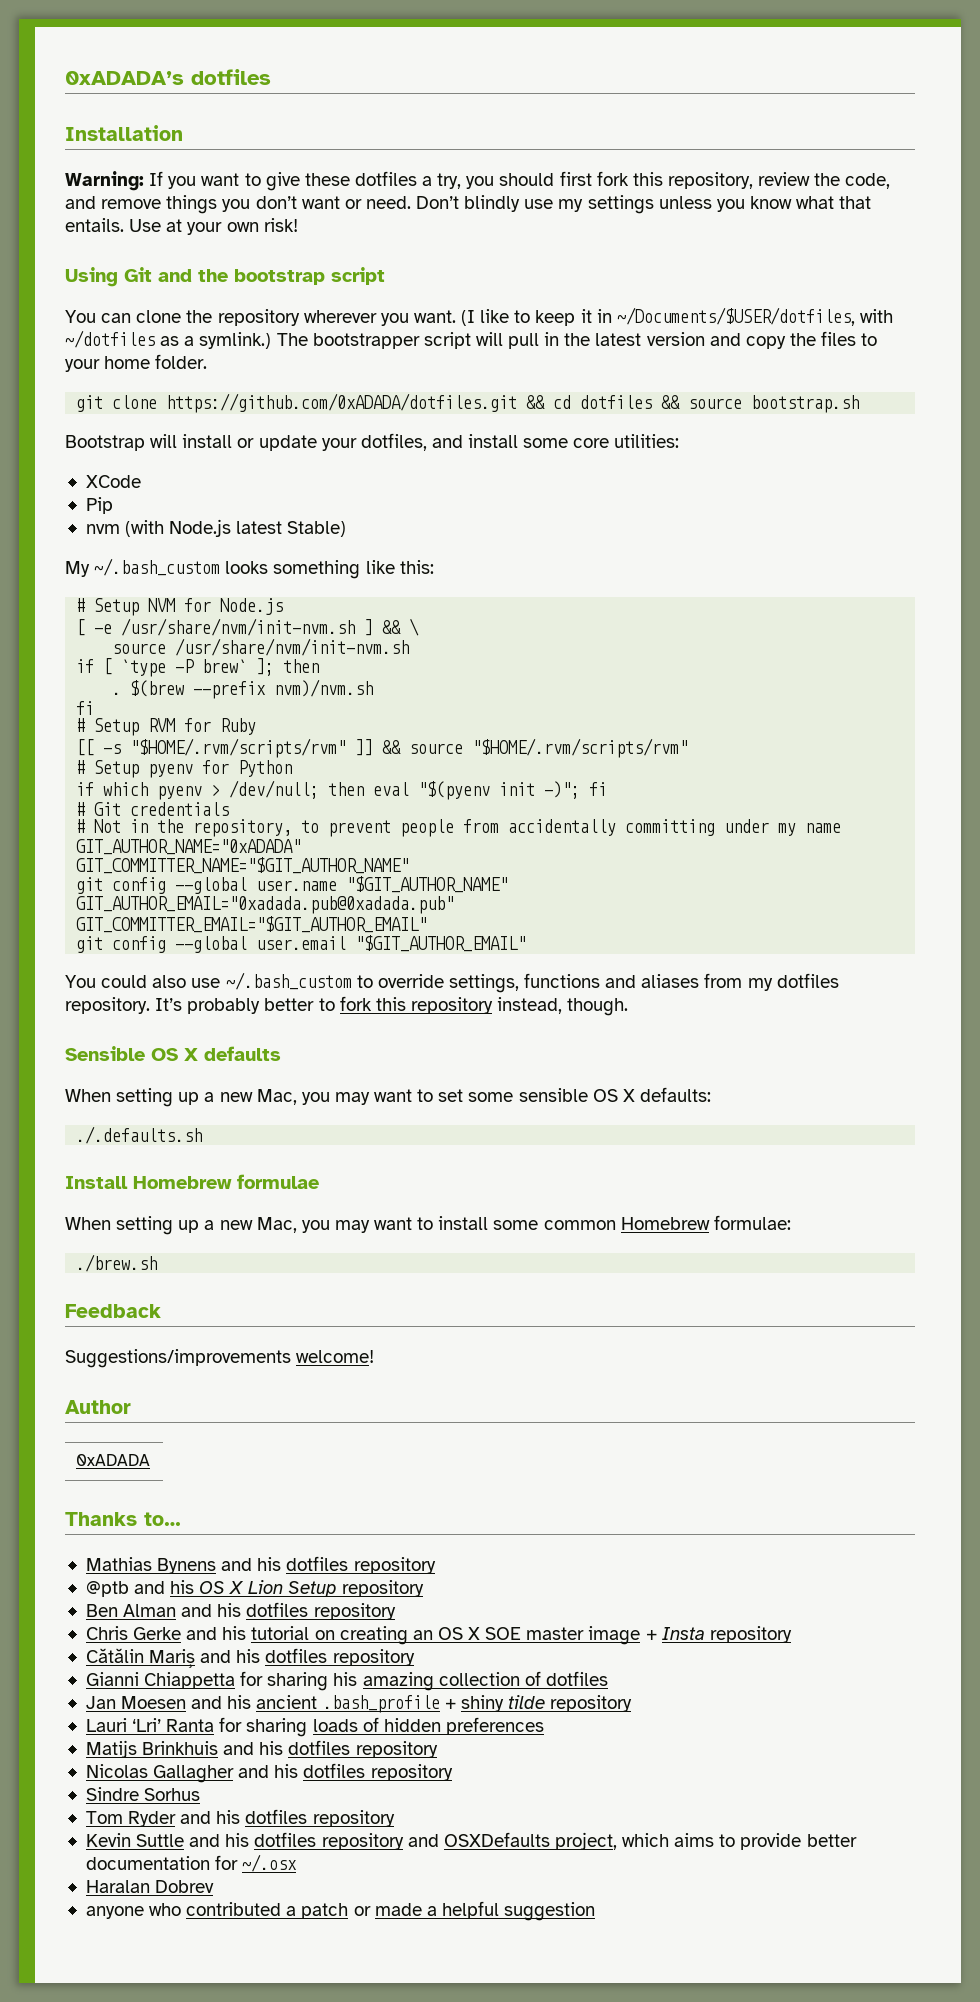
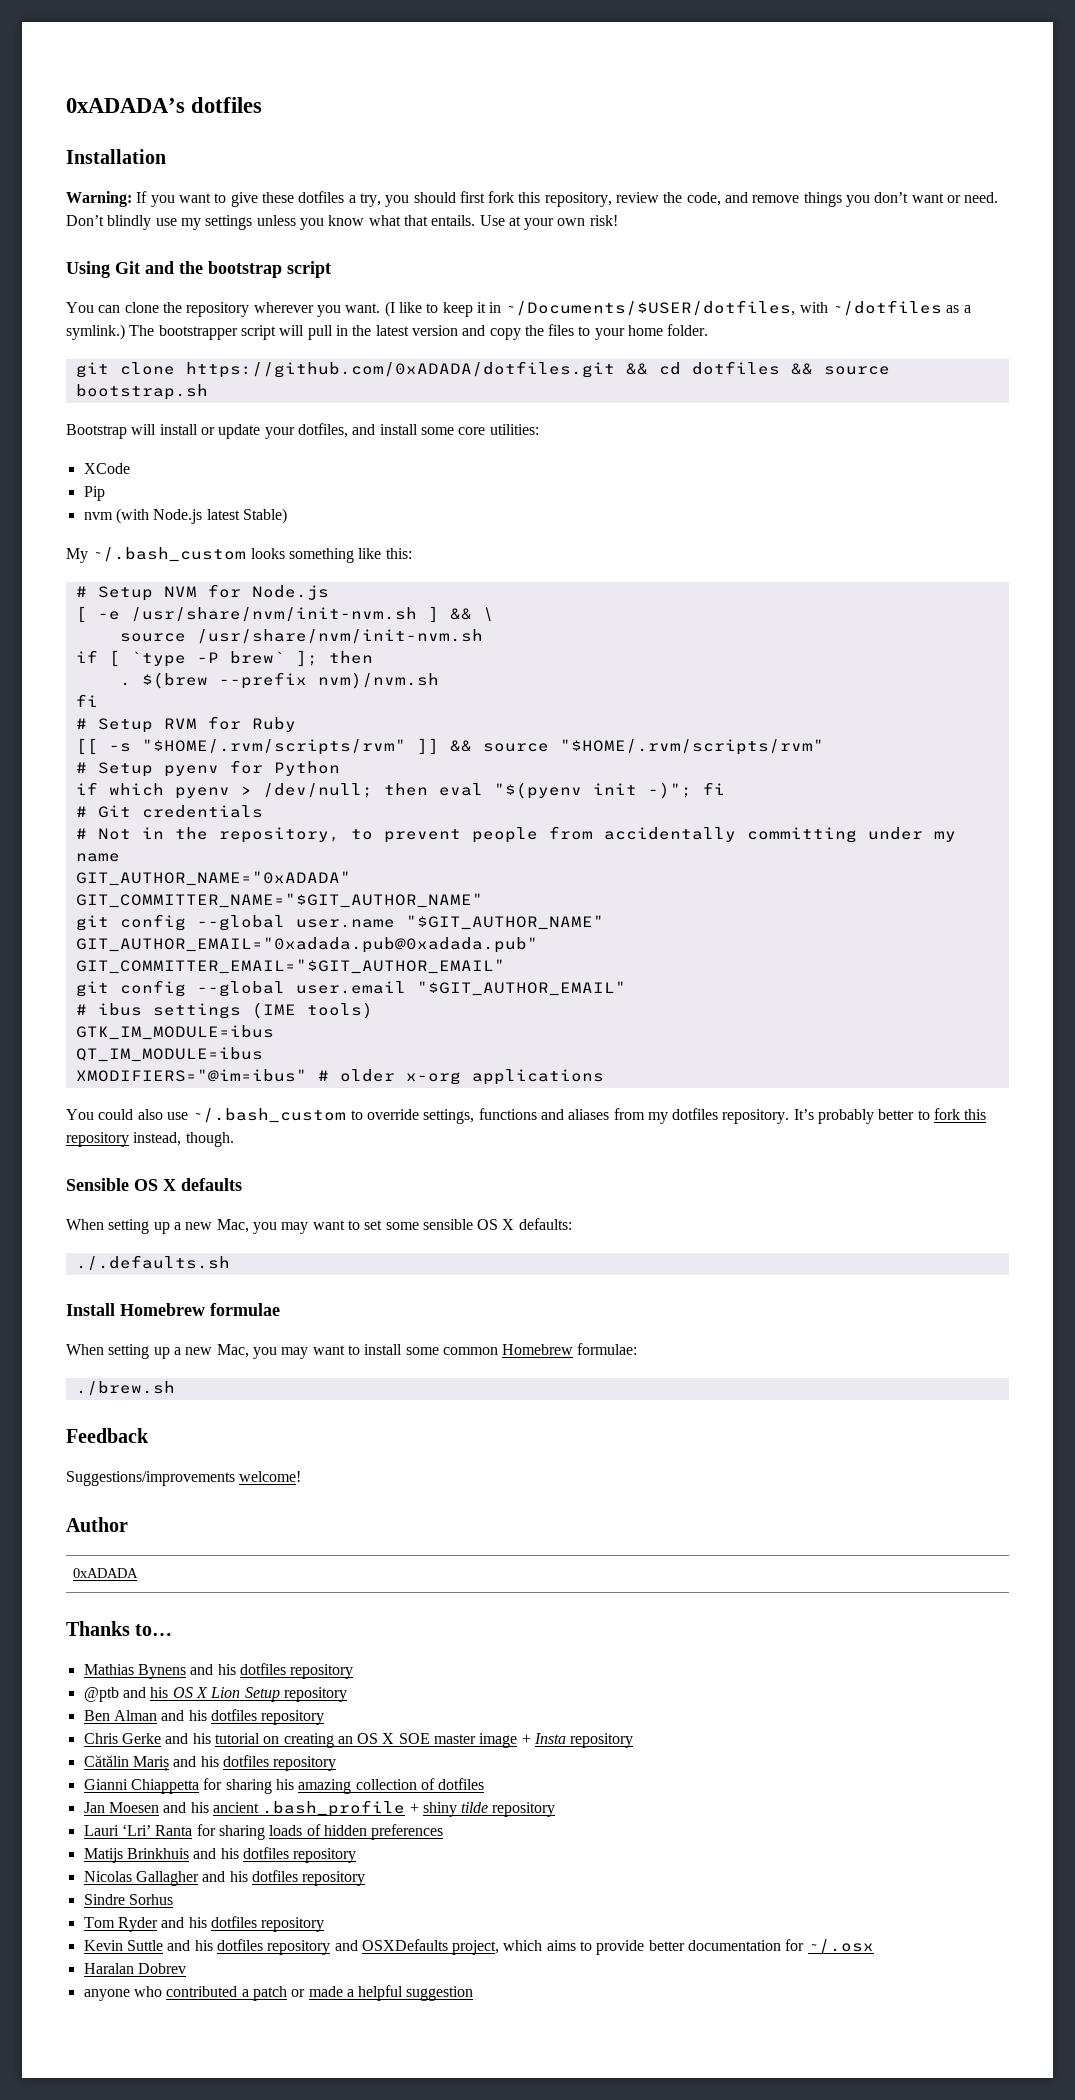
+ # ibus settings (IME tools)
+ GTK_IM_MODULE=ibus
+ QT_IM_MODULE=ibus
+ XMODIFIERS="@im=ibus" # older x-org applications

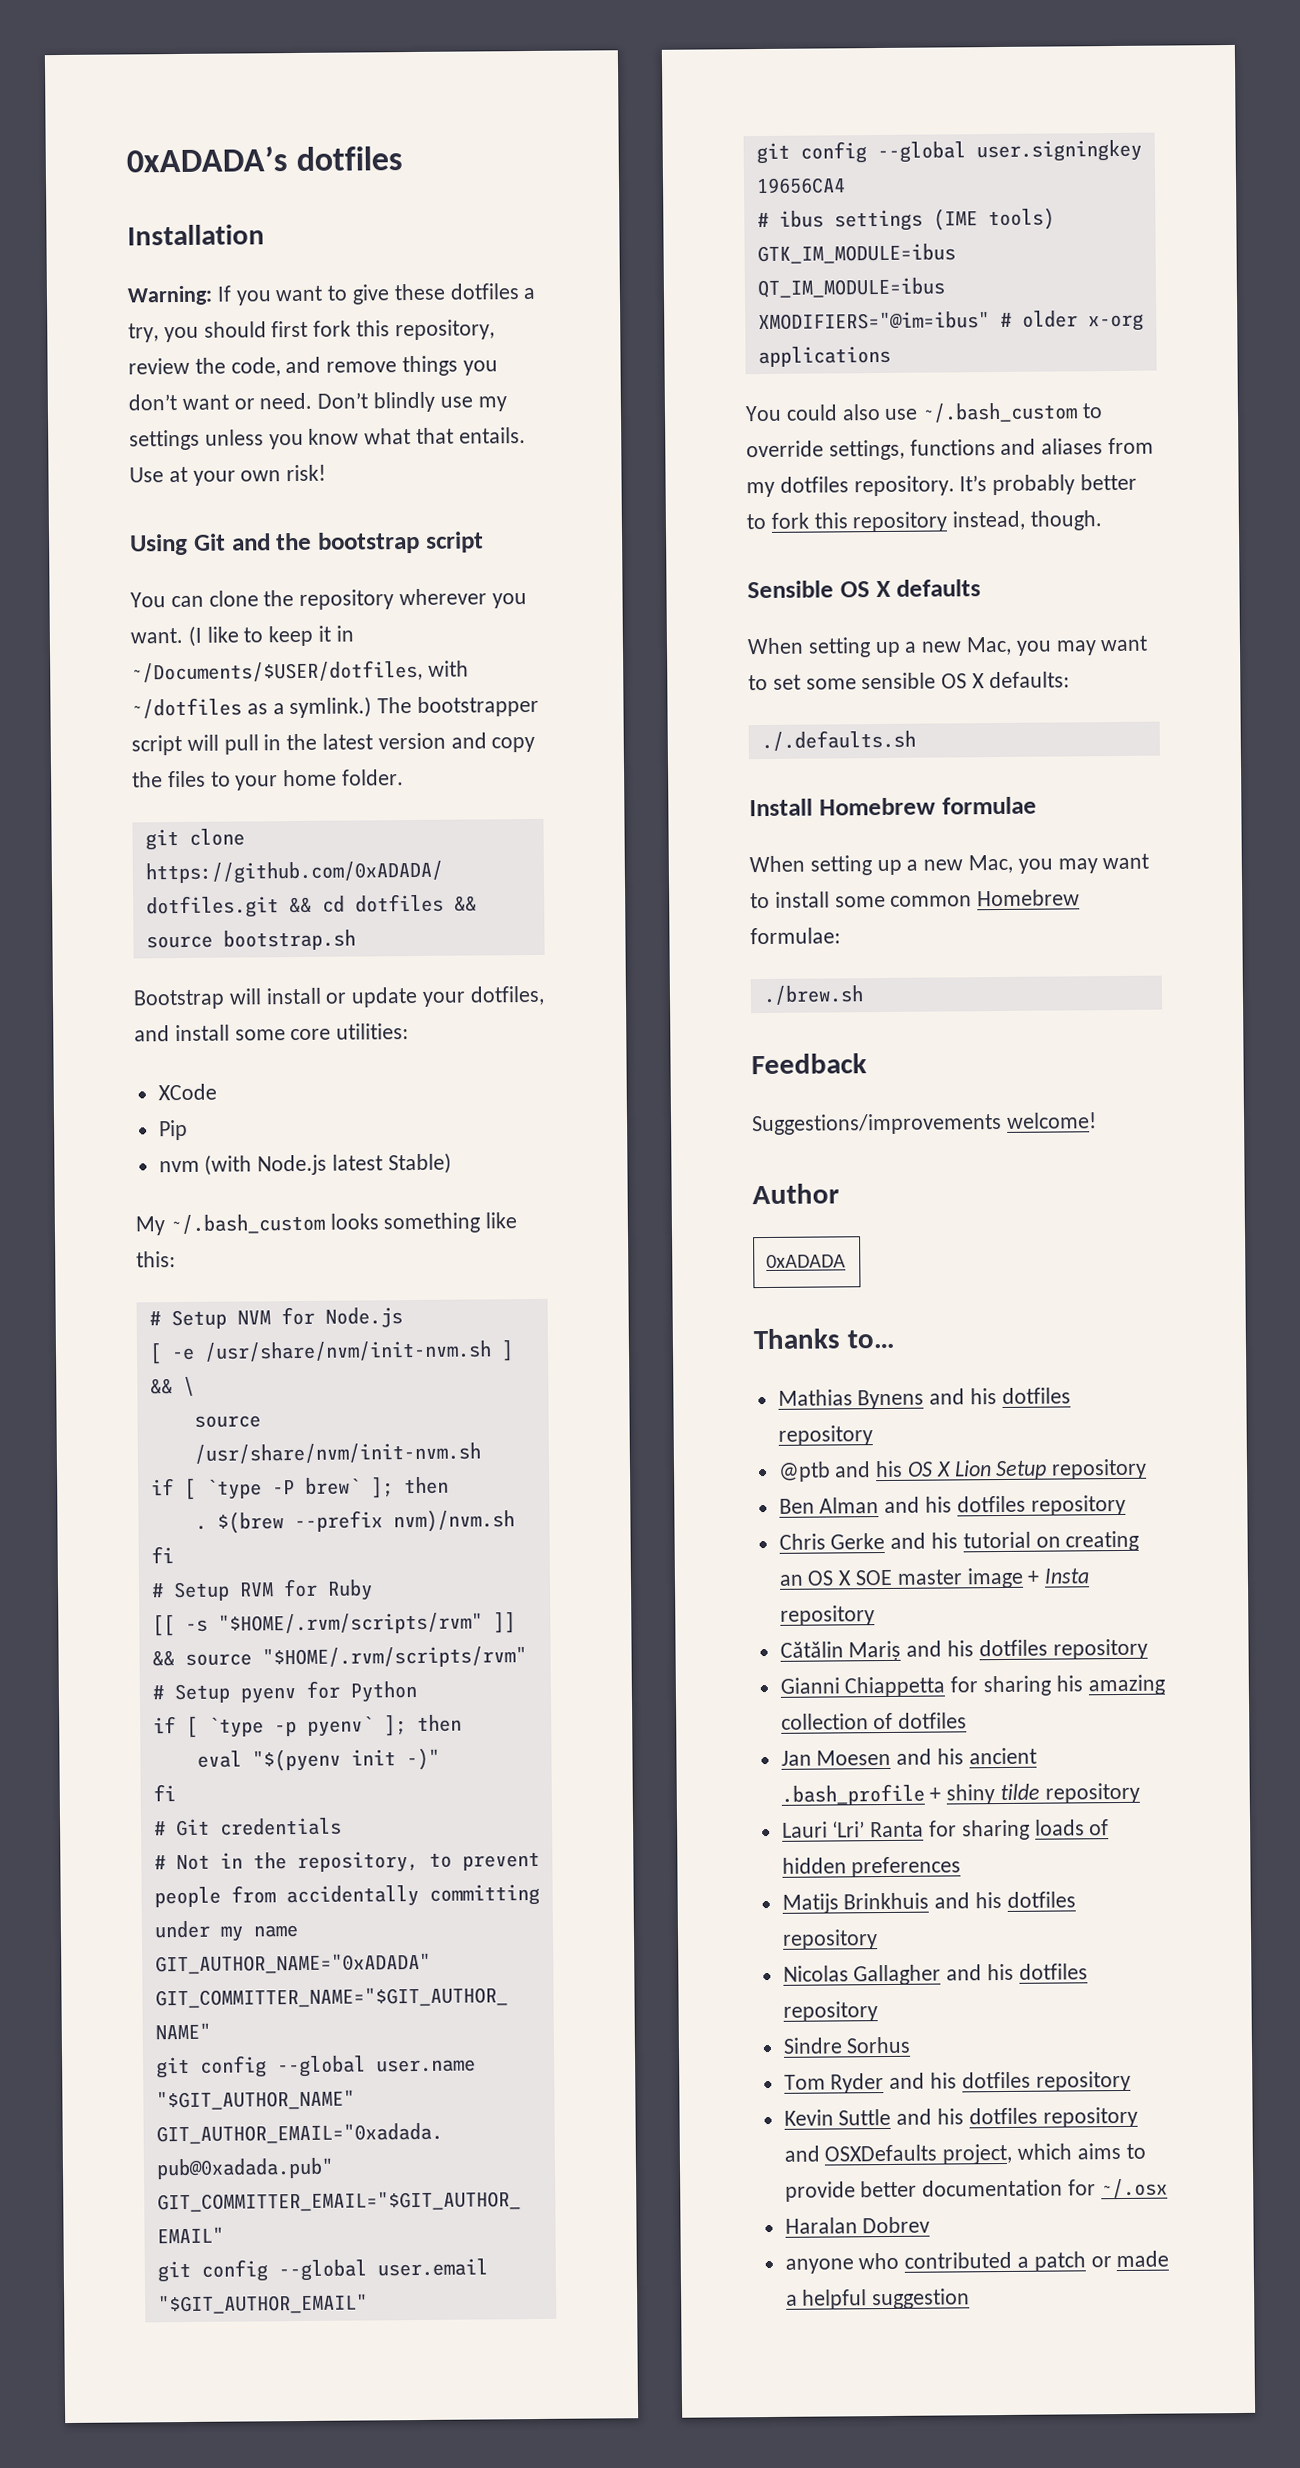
- if which pyenv > /dev/null; then eval "$(pyenv init -)"; fi
+ if [ `type -p pyenv` ]; then
+ eval "$(pyenv init -)"
+ fi
+ git config --global user.signingkey 19656CA4

